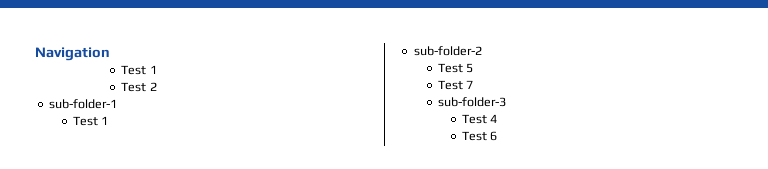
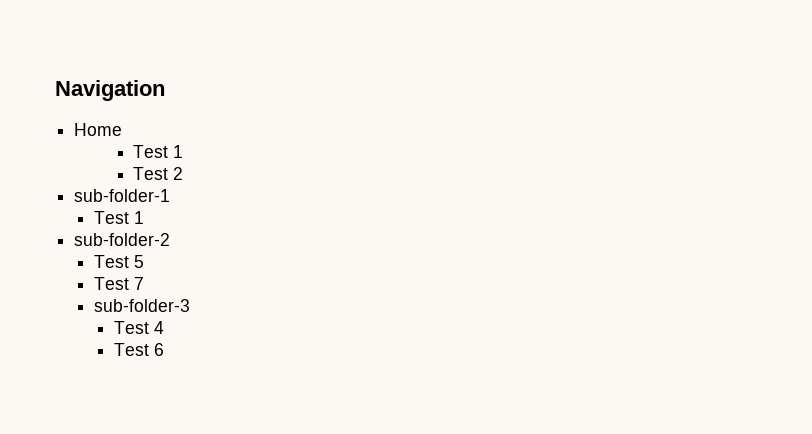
+ Home

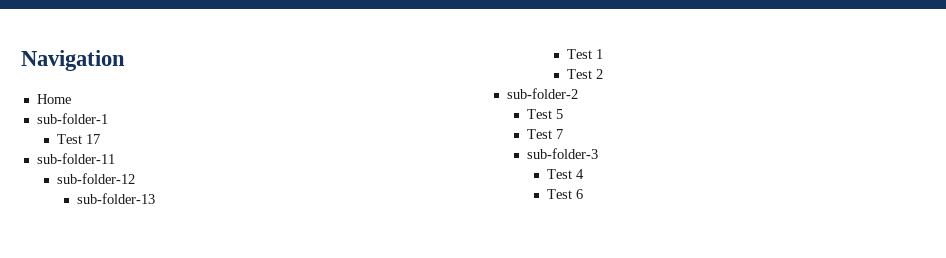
+ sub-folder-1
+ Test 17
+ sub-folder-11
+ sub-folder-12
+ sub-folder-13
- sub-folder-1
- Test 1

